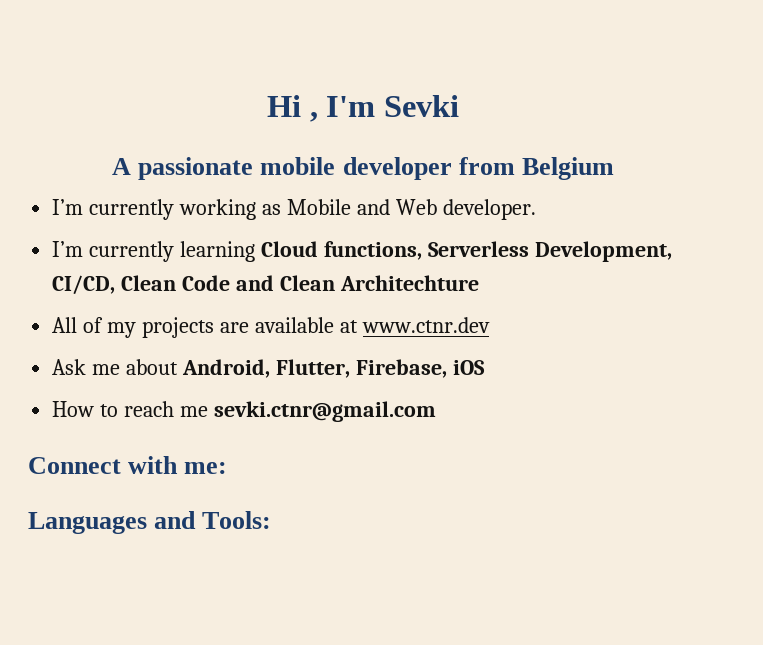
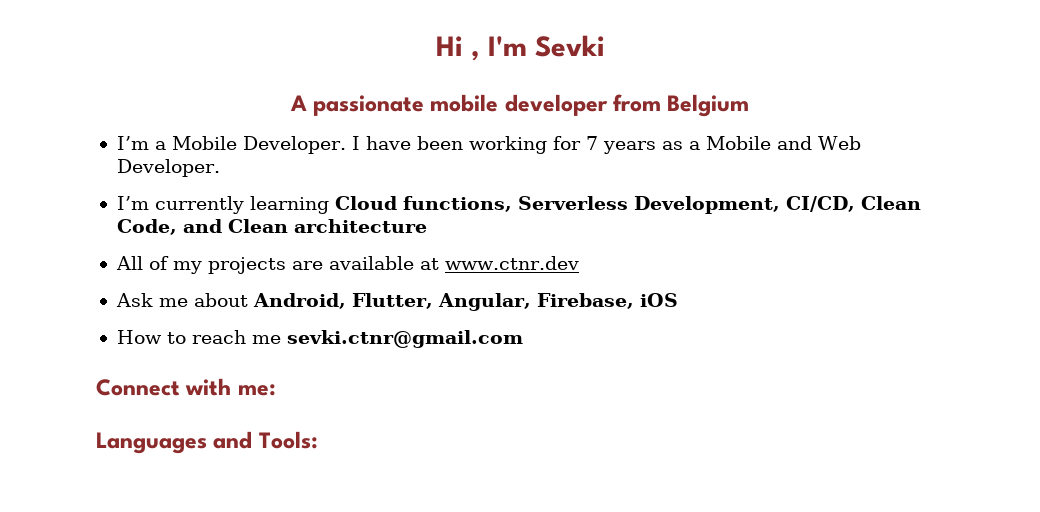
- I’m currently working as Mobile and Web developer.
+ I’m a Mobile Developer. I have been working for 7 years as a Mobile and Web Developer.
- I’m currently learning Cloud functions, Serverless Development, CI/CD, Clean Code and Clean Architechture
+ I’m currently learning Cloud functions, Serverless Development, CI/CD, Clean Code, and Clean architecture
- Ask me about Android, Flutter, Firebase, iOS
+ Ask me about Android, Flutter, Angular, Firebase, iOS

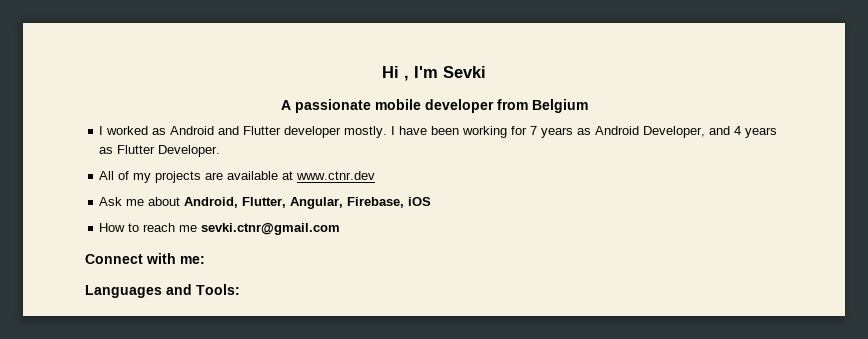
- I’m a Mobile Developer.
+ I worked as Android and Flutter developer mostly.
- I have been working for 7 years as a Mobile and Web Developer.
- I’m currently learning Cloud functions, Serverless Development, CI/CD, Clean Code, and Clean architecture
+ I have been working for 7 years as Android Developer, and 4 years as Flutter Developer.

